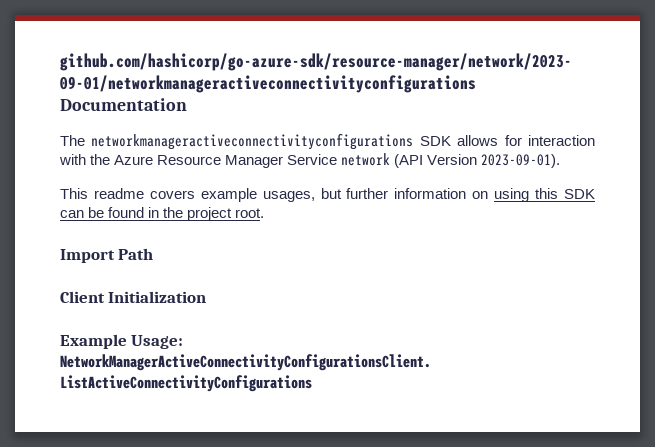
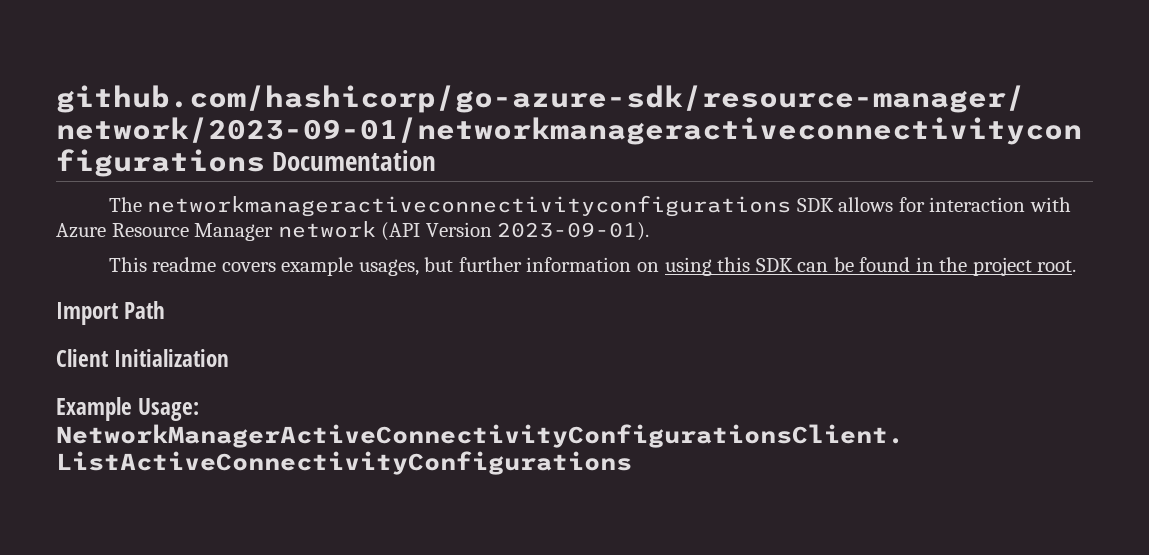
- The networkmanageractiveconnectivityconfigurations SDK allows for interaction with the Azure Resource Manager Service network (API Version 2023-09-01).
+ The networkmanageractiveconnectivityconfigurations SDK allows for interaction with Azure Resource Manager network (API Version 2023-09-01).

